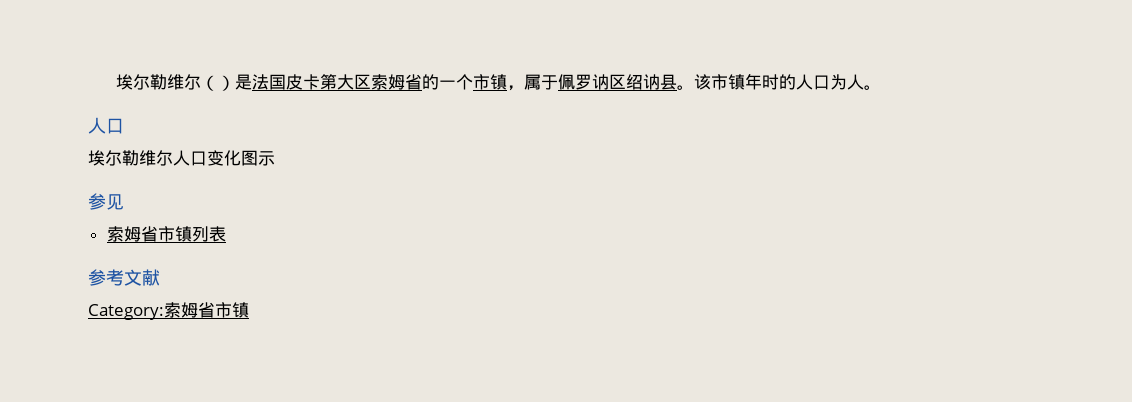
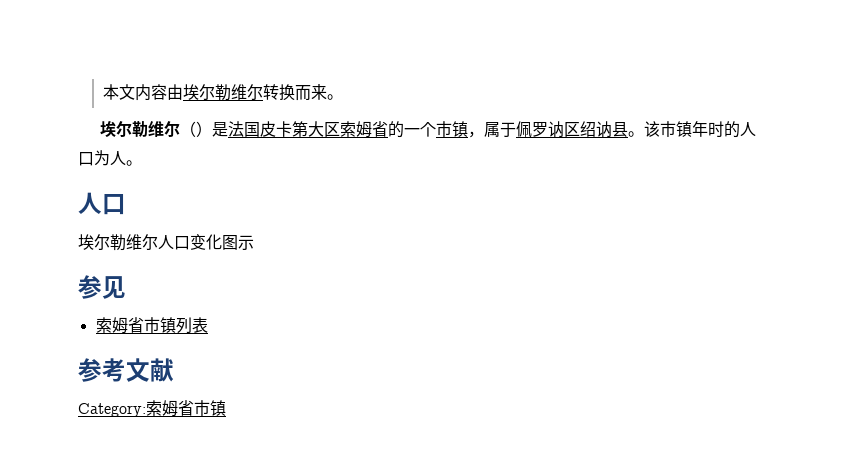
+ 本文内容由埃尔勒维尔转换而来。

